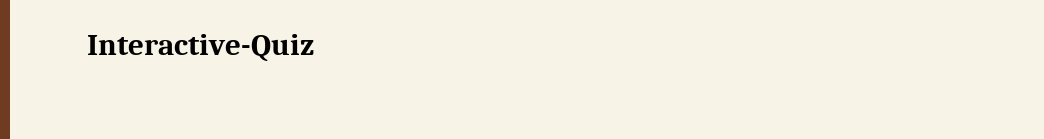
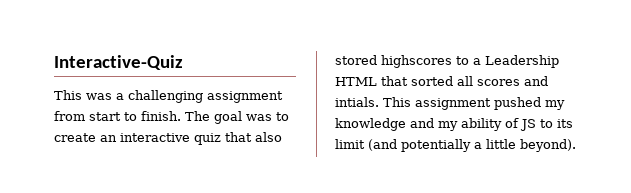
+ This was a challenging assignment from start to finish. The goal was to create an interactive quiz that also stored highscores to a Leadership HTML that sorted all scores and intials. This assignment pushed my knowledge and my ability of JS to its limit (and potentially a little beyond).

